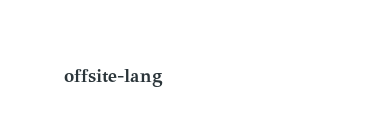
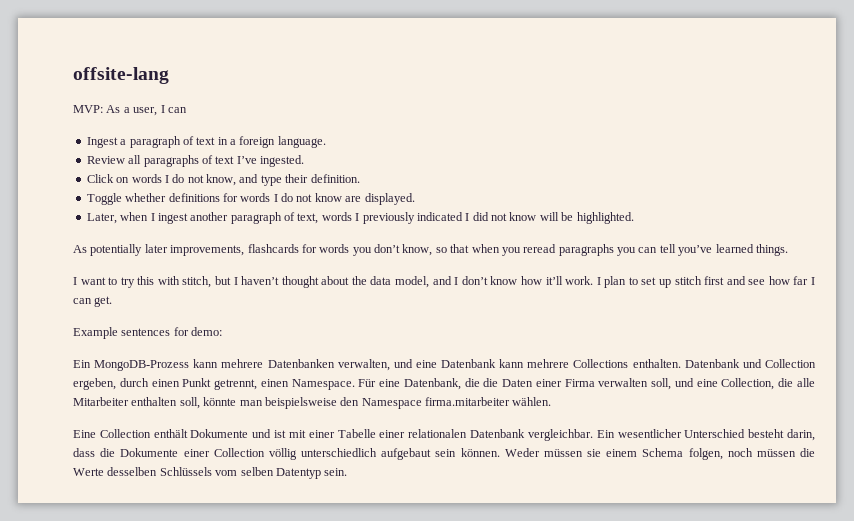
+ MVP: As a user, I can
+ Ingest a paragraph of text in a foreign language.
+ Review all paragraphs of text I’ve ingested.
+ Click on words I do not know, and type their definition.
+ Toggle whether definitions for words I do not know are displayed.
+ Later, when I ingest another paragraph of text, words I previously indicated I did not know will be highlighted.
+ As potentially later improvements, flashcards for words you don’t know, so that when you reread paragraphs you can tell you’ve learned things.
+ I want to try this with stitch, but I haven’t thought about the data model, and I don’t know how it’ll work. I plan to set up stitch first and see how far I can get.
+ Example sentences for demo:
+ Ein MongoDB-Prozess kann mehrere Datenbanken verwalten, und eine Datenbank kann mehrere Collections enthalten. Datenbank und Collection ergeben, durch einen Punkt getrennt, einen Namespace. Für eine Datenbank, die die Daten einer Firma verwalten soll, und eine Collection, die alle Mitarbeiter enthalten soll, könnte man beispielsweise den Namespace firma.mitarbeiter wählen.
+ Eine Collection enthält Dokumente und ist mit einer Tabelle einer relationalen Datenbank vergleichbar. Ein wesentlicher Unterschied besteht darin, dass die Dokumente einer Collection völlig unterschiedlich aufgebaut sein können. Weder müssen sie einem Schema folgen, noch müssen die Werte desselben Schlüssels vom selben Datentyp sein.

